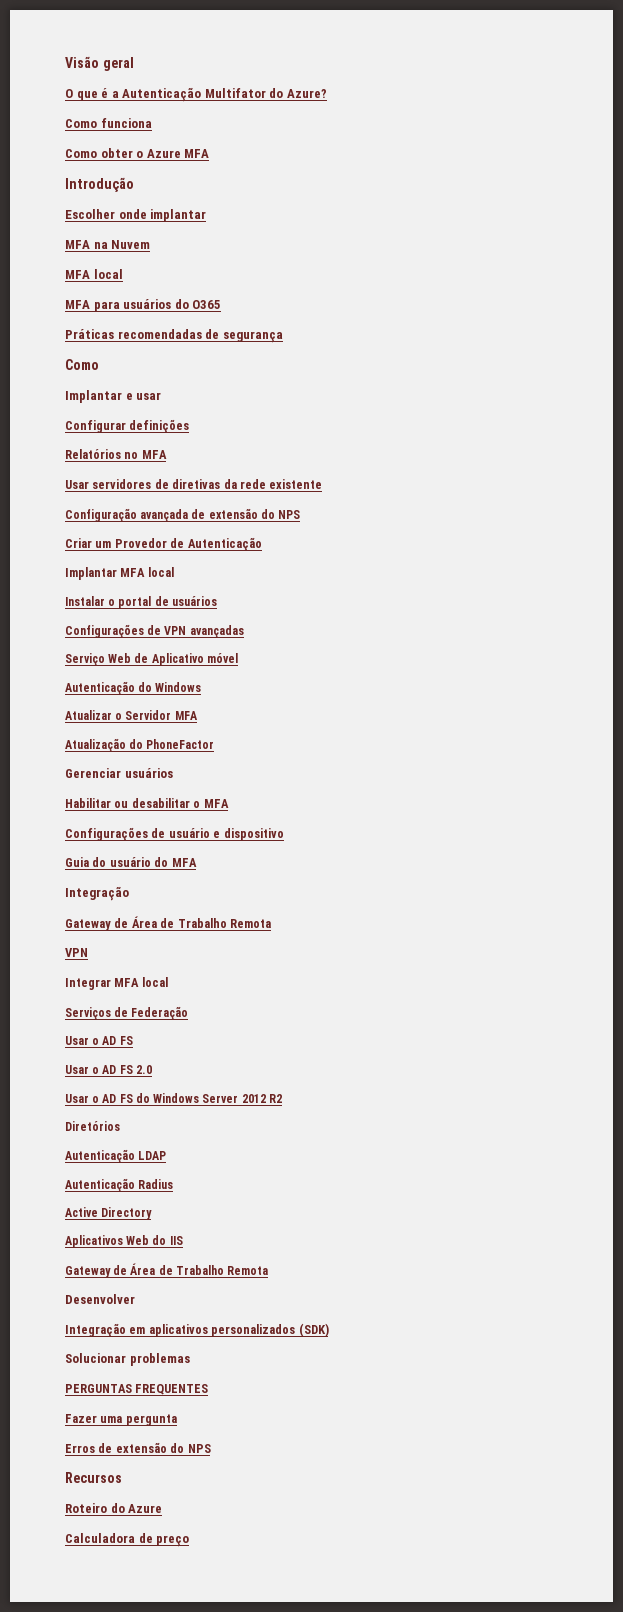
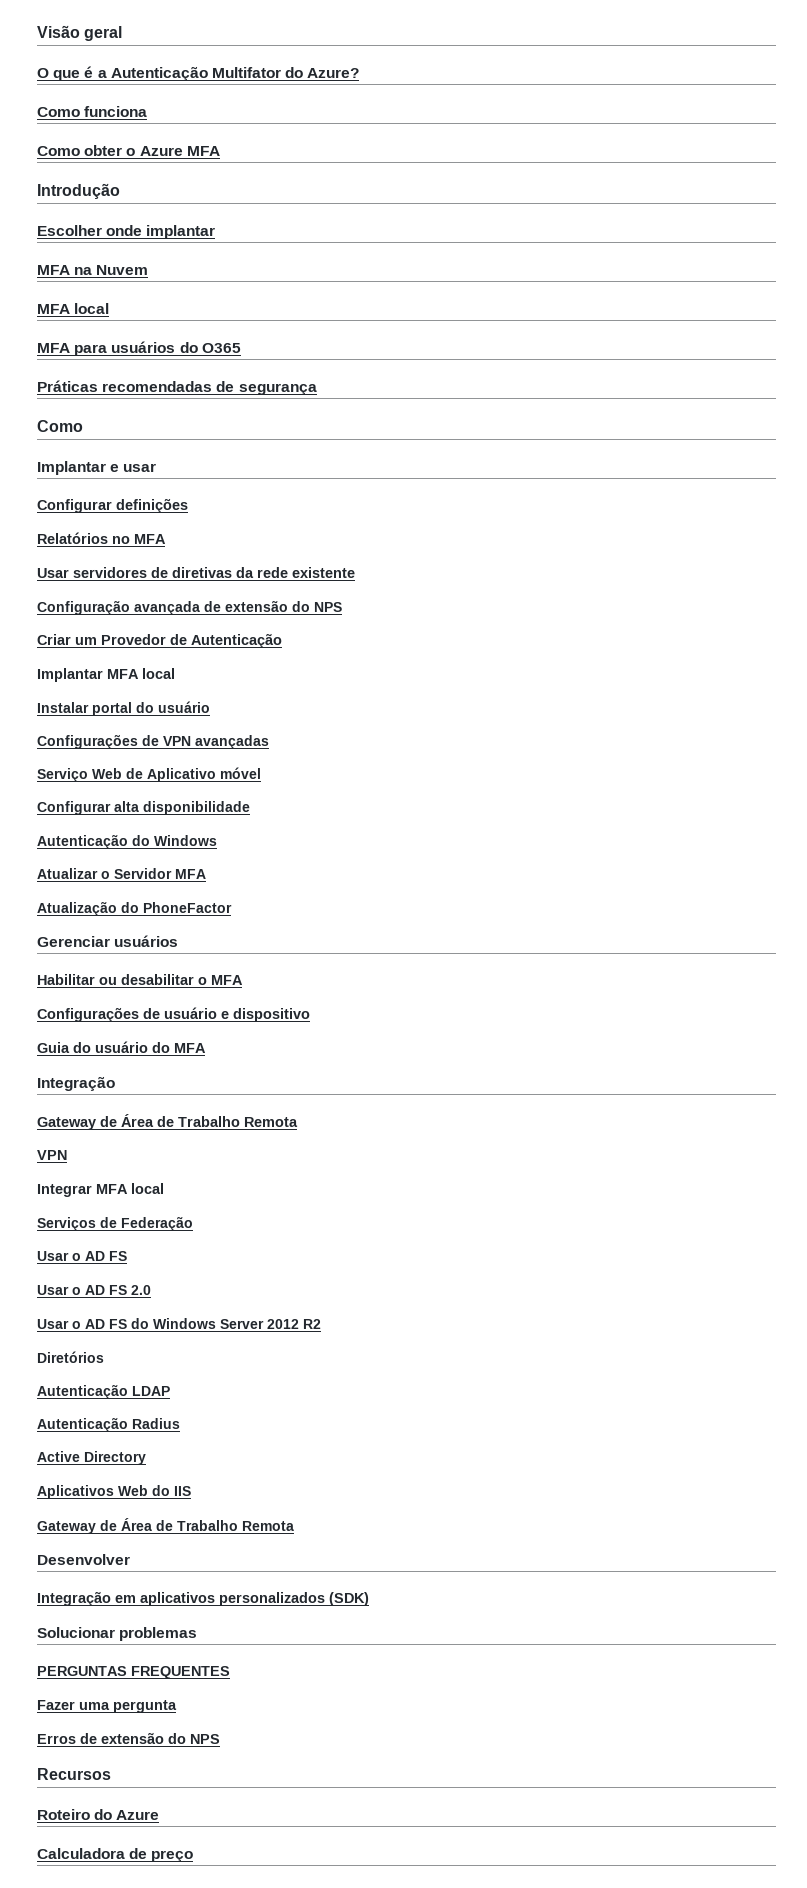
- Instalar o portal de usuários
+ Instalar portal do usuário
+ Configurar alta disponibilidade

